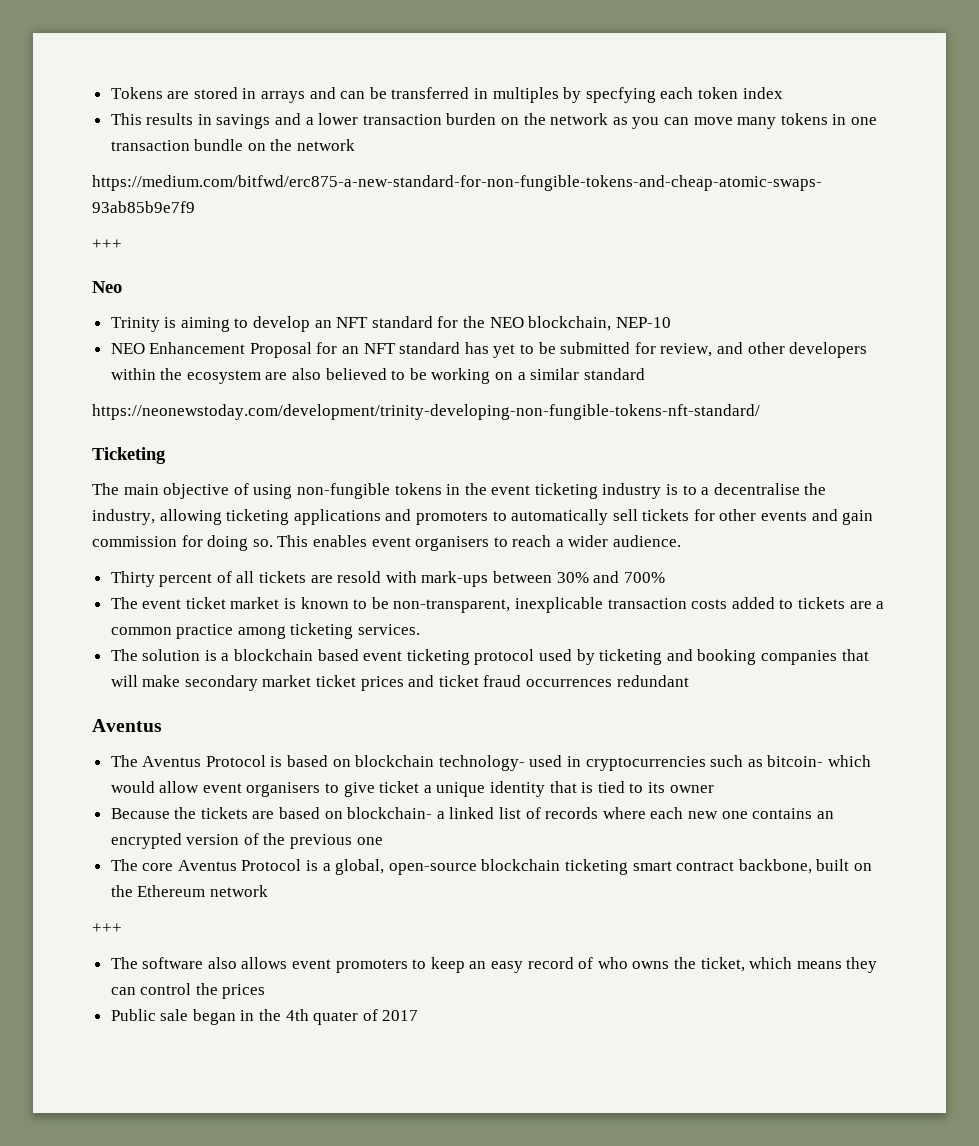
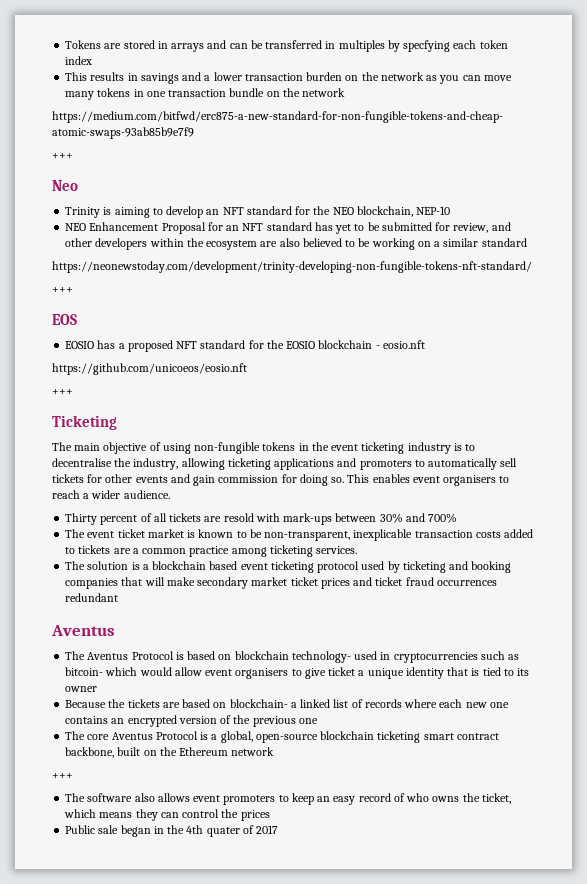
  https://neonewstoday.com/development/trinity-developing-non-fungible-tokens-nft-standard/
+ +++
+ EOS
+ EOSIO has a proposed NFT standard for the EOSIO blockchain - eosio.nft
+ https://github.com/unicoeos/eosio.nft
+ +++
- The main objective of using non-fungible tokens in the event ticketing industry is to a decentralise the industry, allowing ticketing applications and promoters to automatically sell tickets for other events and gain commission for doing so.
+ The main objective of using non-fungible tokens in the event ticketing industry is to decentralise the industry, allowing ticketing applications and promoters to automatically sell tickets for other events and gain commission for doing so.

